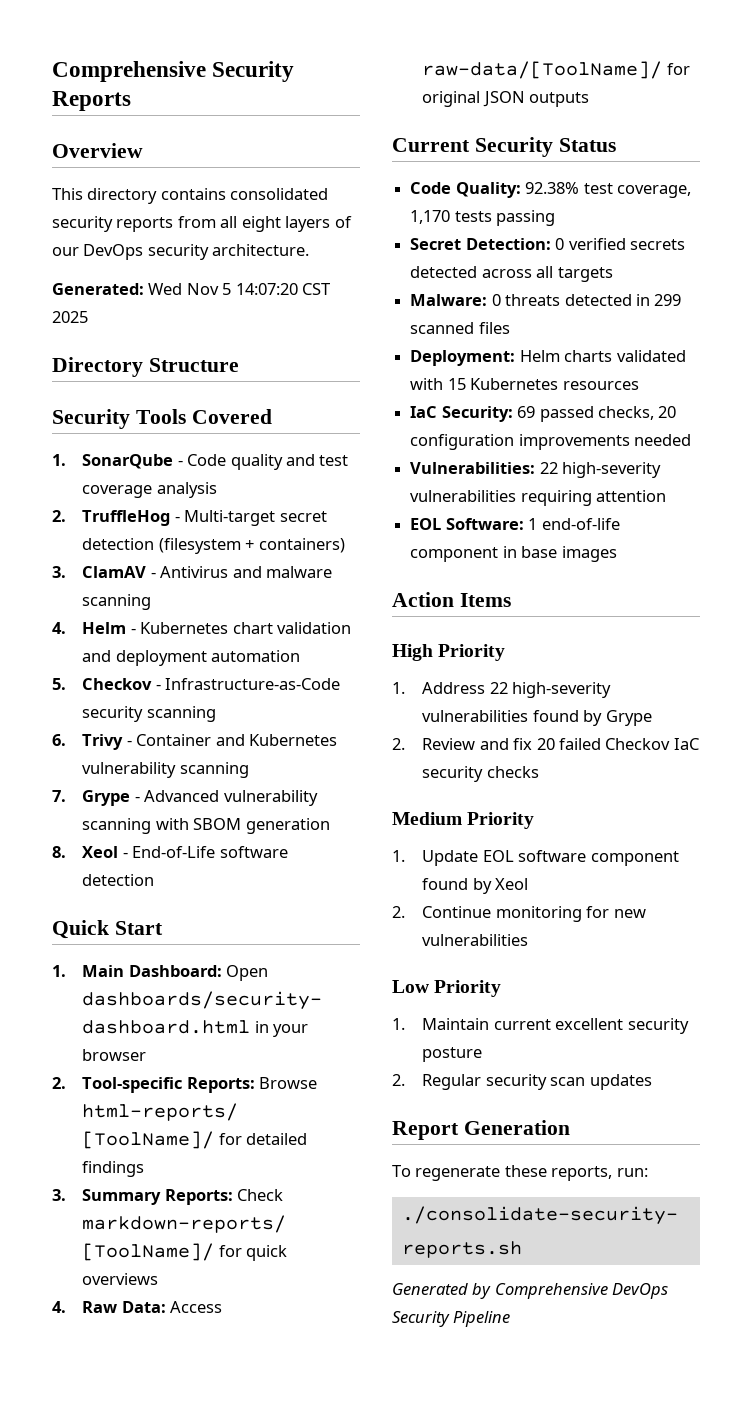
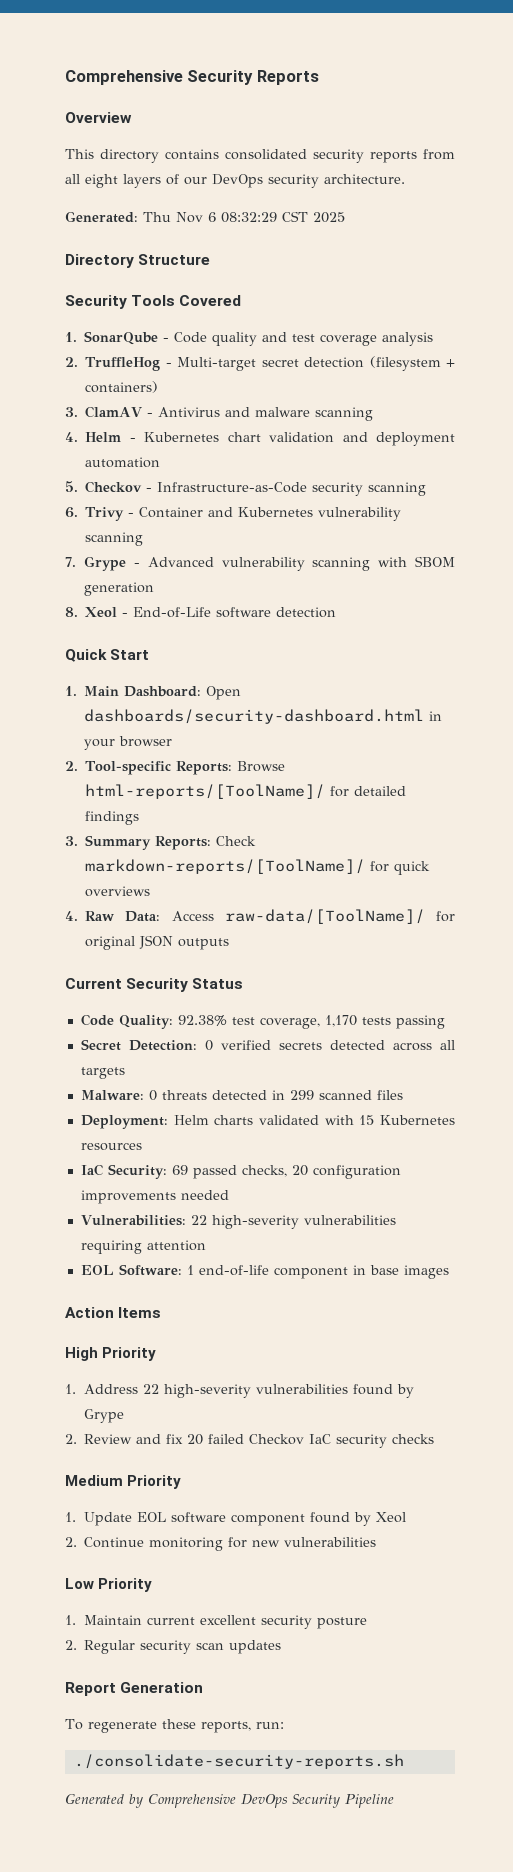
- Generated: Wed Nov 5 14:07:20 CST 2025
+ Generated: Thu Nov 6 08:32:29 CST 2025

